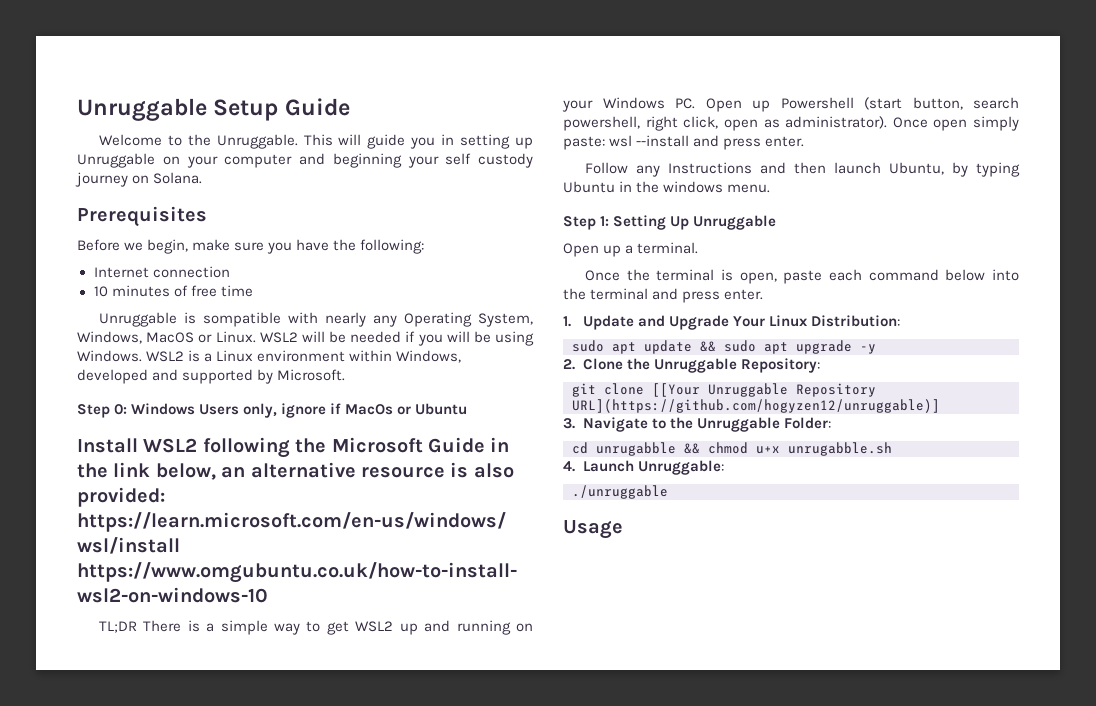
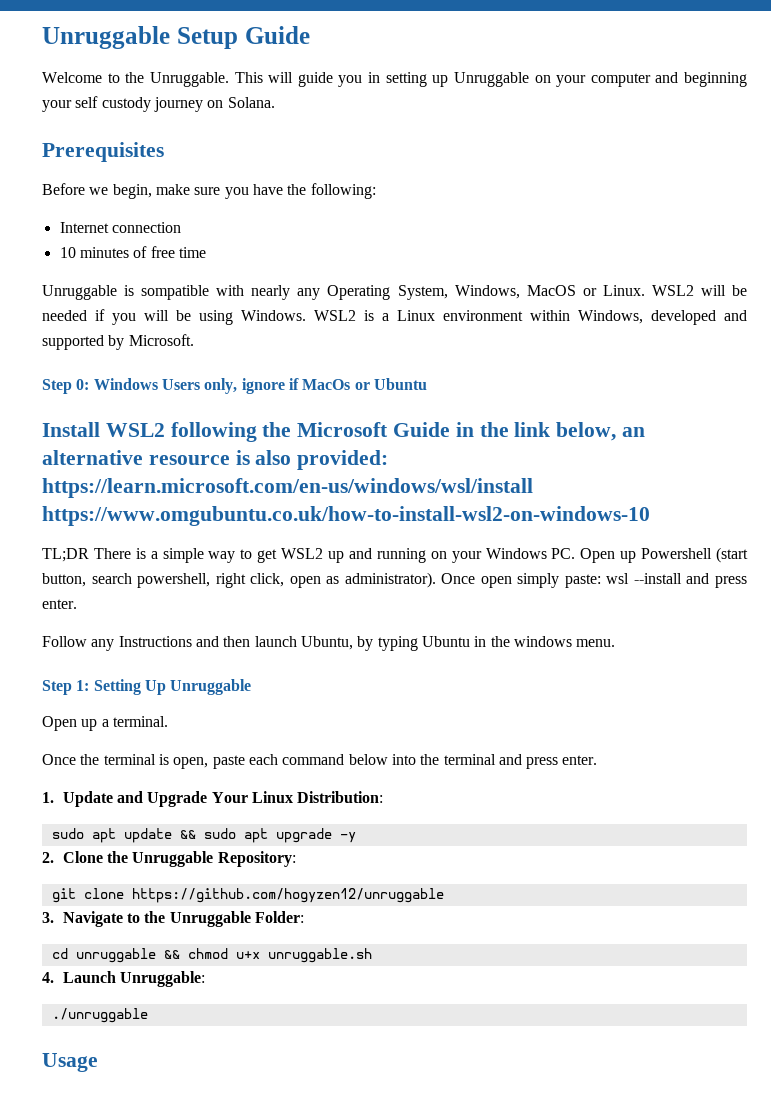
- git clone [[Your Unruggable Repository URL](https://github.com/hogyzen12/unruggable)]
+ git clone https://github.com/hogyzen12/unruggable
- cd unrugabble && chmod u+x unrugabble.sh
+ cd unruggable && chmod u+x unruggable.sh

